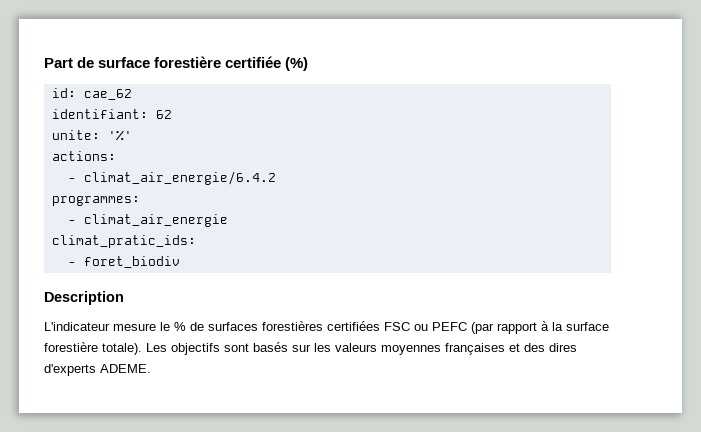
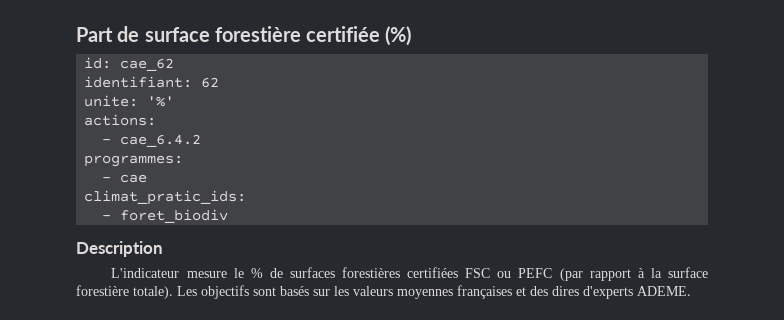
- - climat_air_energie/6.4.2
+ - cae_6.4.2
- - climat_air_energie
+ - cae

